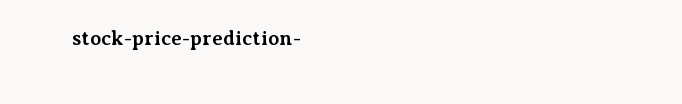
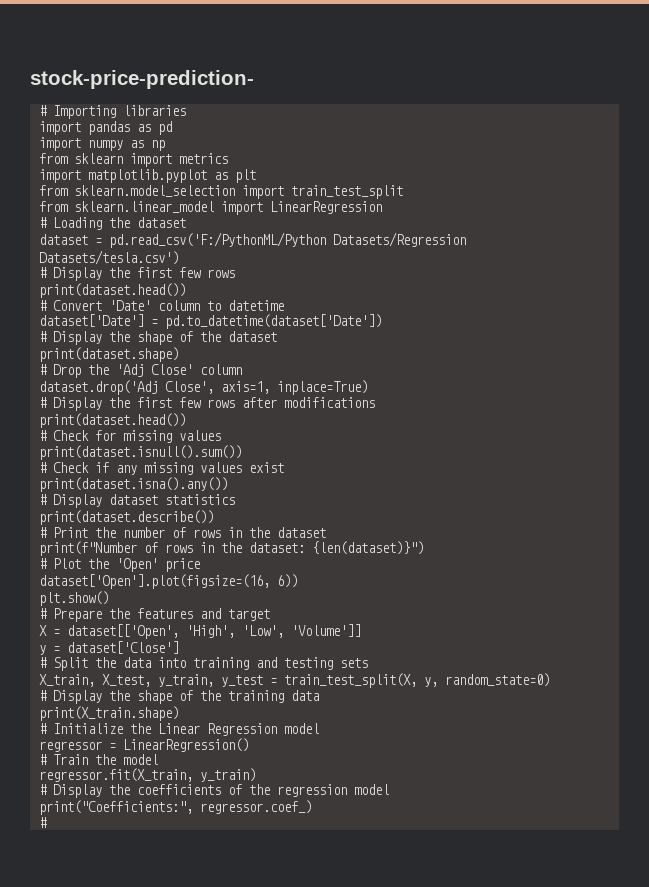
+ # Importing libraries
+ import pandas as pd
+ import numpy as np
+ from sklearn import metrics
+ import matplotlib.pyplot as plt
+ from sklearn.model_selection import train_test_split
+ from sklearn.linear_model import LinearRegression
+ # Loading the dataset
+ dataset = pd.read_csv('F:/PythonML/Python Datasets/Regression Datasets/tesla.csv')
+ # Display the first few rows
+ print(dataset.head())
+ # Convert 'Date' column to datetime
+ dataset['Date'] = pd.to_datetime(dataset['Date'])
+ # Display the shape of the dataset
+ print(dataset.shape)
+ # Drop the 'Adj Close' column
+ dataset.drop('Adj Close', axis=1, inplace=True)
+ # Display the first few rows after modifications
+ print(dataset.head())
+ # Check for missing values
+ print(dataset.isnull().sum())
+ # Check if any missing values exist
+ print(dataset.isna().any())
+ # Display dataset statistics
+ print(dataset.describe())
+ # Print the number of rows in the dataset
+ print(f"Number of rows in the dataset: {len(dataset)}")
+ # Plot the 'Open' price
+ dataset['Open'].plot(figsize=(16, 6))
+ plt.show()
+ # Prepare the features and target
+ X = dataset[['Open', 'High', 'Low', 'Volume']]
+ y = dataset['Close']
+ # Split the data into training and testing sets
+ X_train, X_test, y_train, y_test = train_test_split(X, y, random_state=0)
+ # Display the shape of the training data
+ print(X_train.shape)
+ # Initialize the Linear Regression model
+ regressor = LinearRegression()
+ # Train the model
+ regressor.fit(X_train, y_train)
+ # Display the coefficients of the regression model
+ print("Coefficients:", regressor.coef_)
+ #

